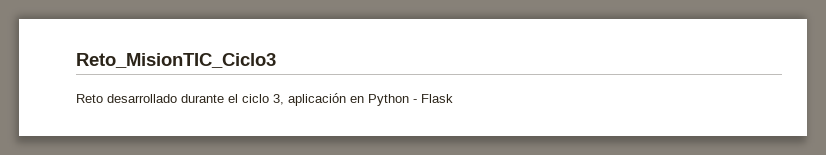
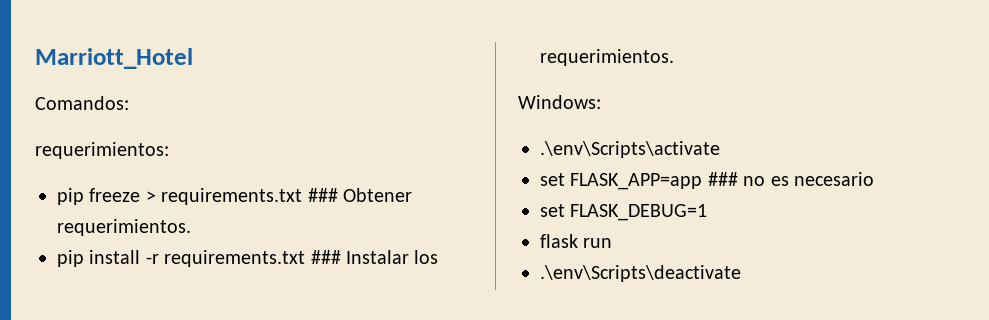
- Reto_MisionTIC_Ciclo3
- Reto desarrollado durante el ciclo 3, aplicación en Python - Flask
+ Marriott_Hotel
+ Comandos:
+ requerimientos:
+ pip freeze > requirements.txt ### Obtener requerimientos.
+ pip install -r requirements.txt ### Instalar los requerimientos.
+ Windows:
+ .\env\Scripts\activate
+ set FLASK_APP=app ### no es necesario
+ set FLASK_DEBUG=1
+ flask run
+ .\env\Scripts\deactivate

